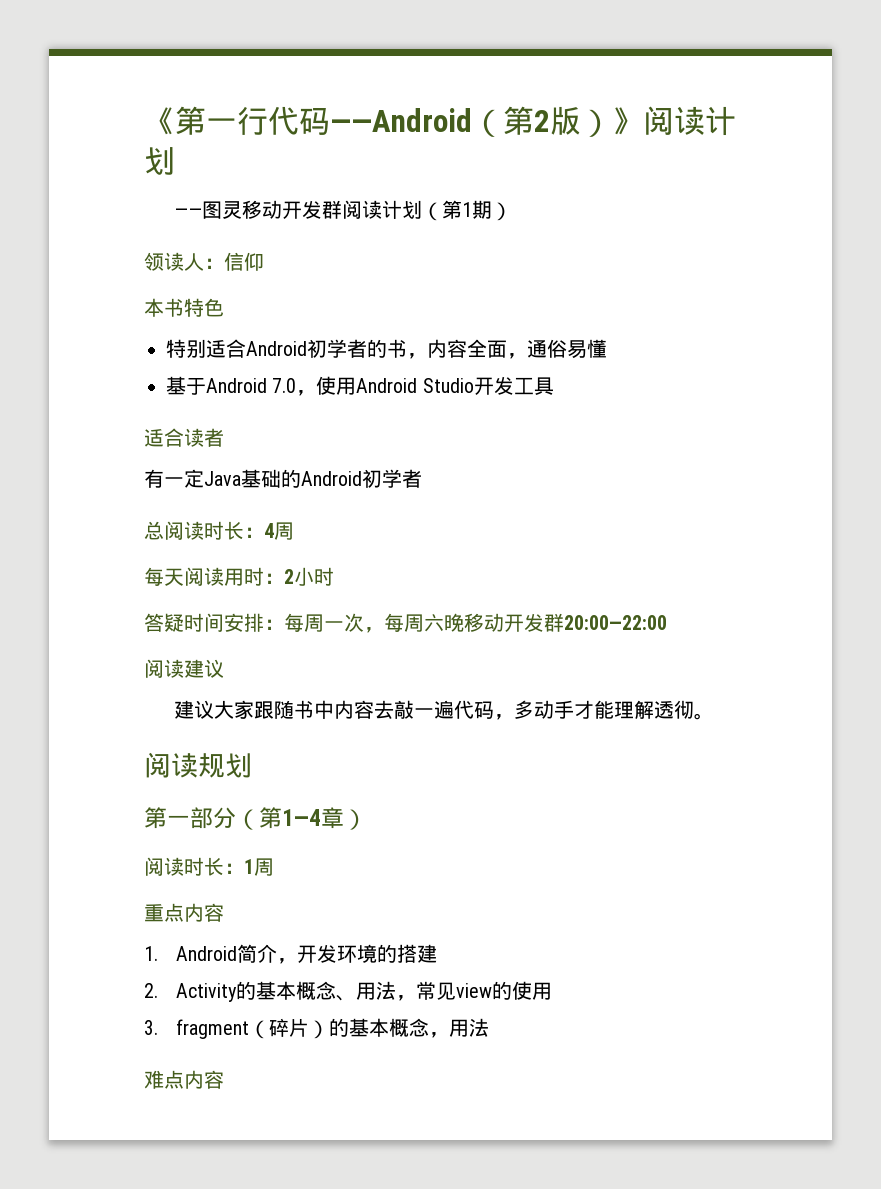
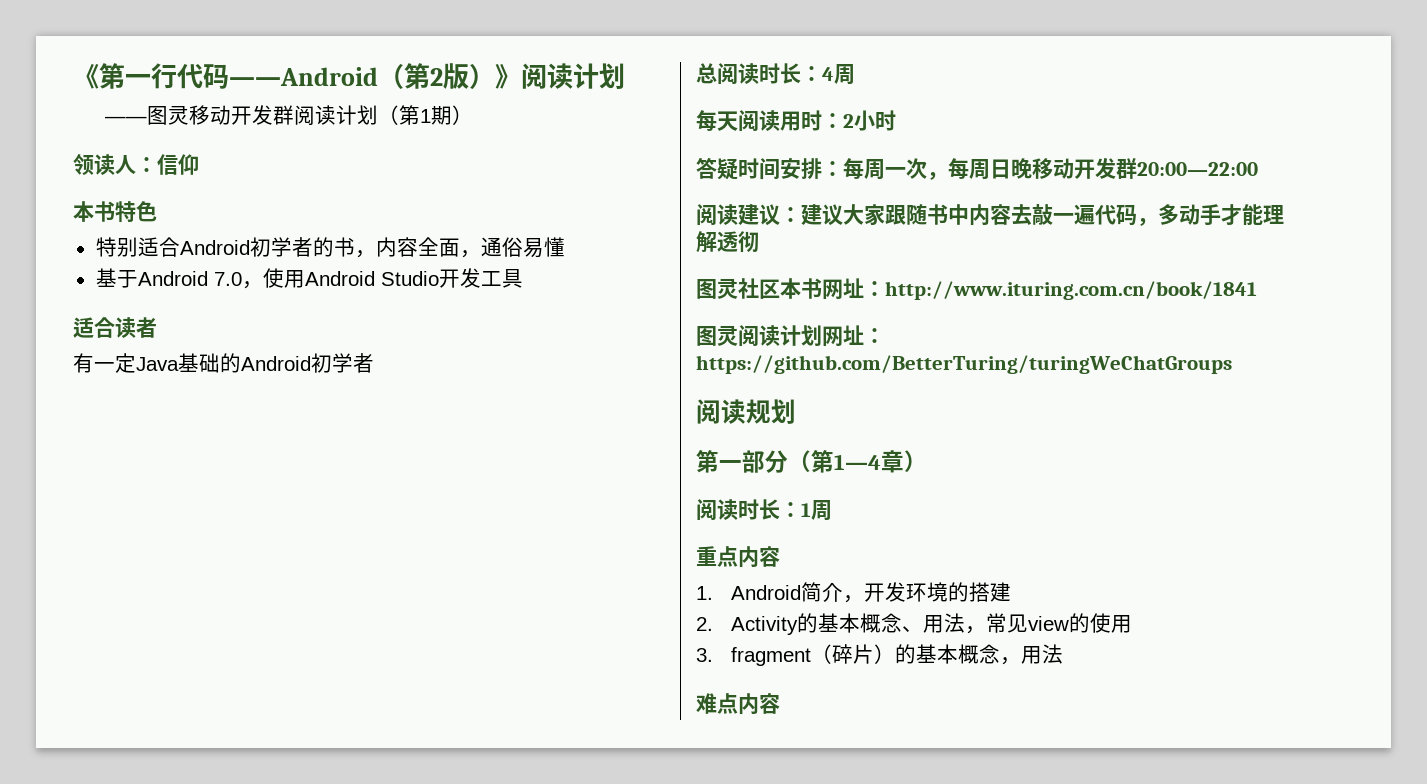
- 答疑时间安排：每周一次，每周六晚移动开发群20:00—22:00
+ 答疑时间安排：每周一次，每周日晚移动开发群20:00—22:00
- 阅读建议
- 建议大家跟随书中内容去敲一遍代码，多动手才能理解透彻。
+ 阅读建议：建议大家跟随书中内容去敲一遍代码，多动手才能理解透彻
+ 图灵社区本书网址：http://www.ituring.com.cn/book/1841
+ 图灵阅读计划网址：https://github.com/BetterTuring/turingWeChatGroups

